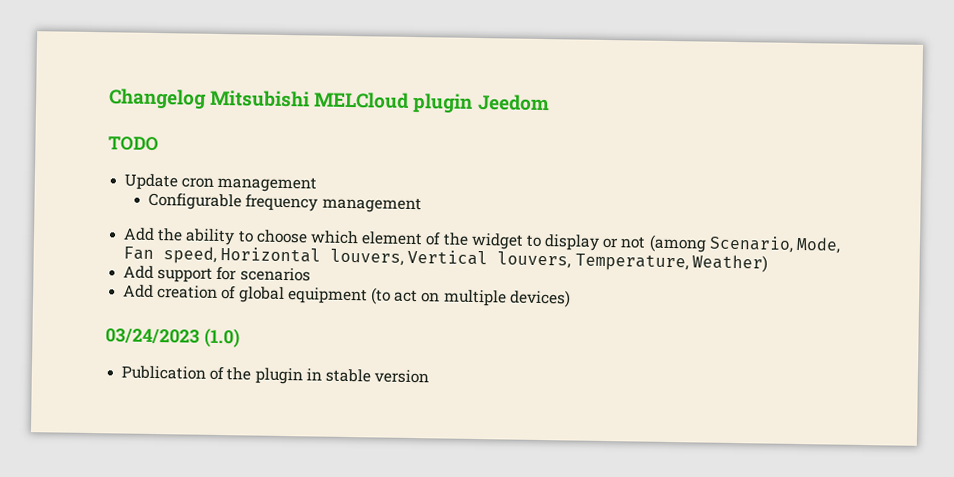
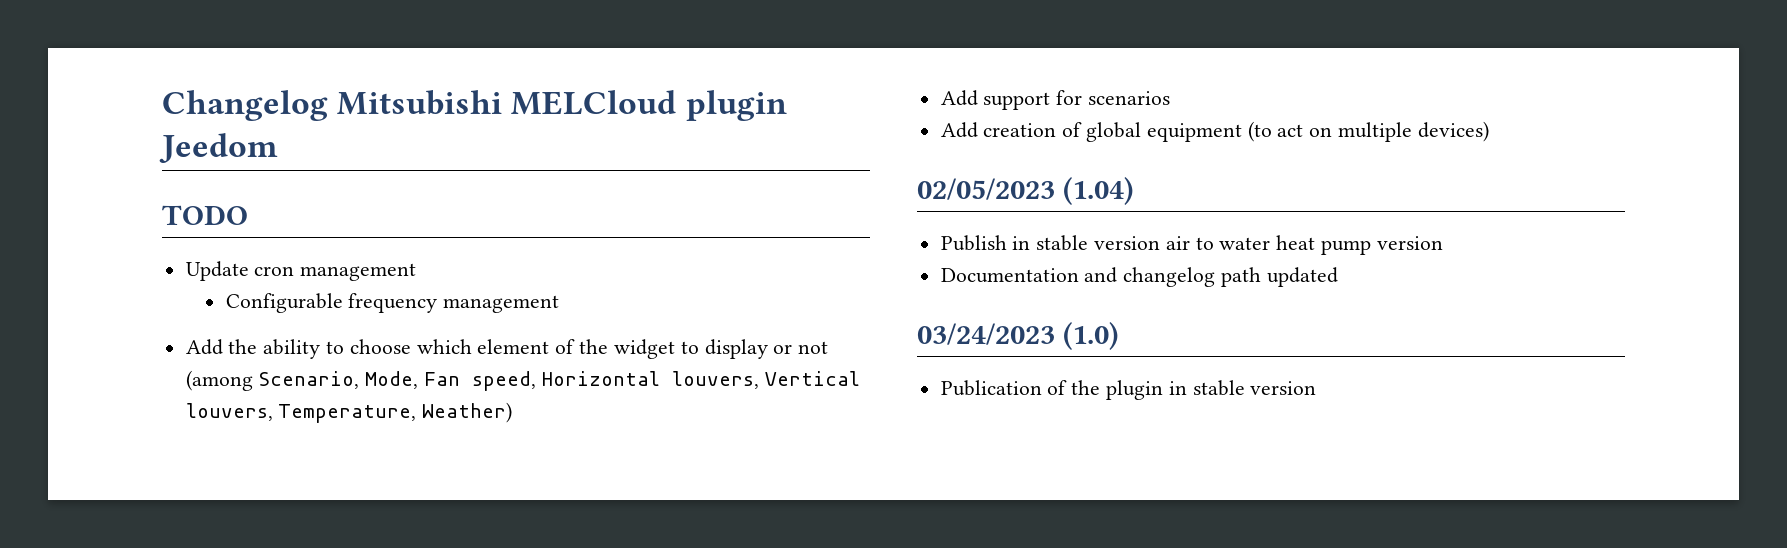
+ 02/05/2023 (1.04)
+ Publish in stable version air to water heat pump version
+ Documentation and changelog path updated

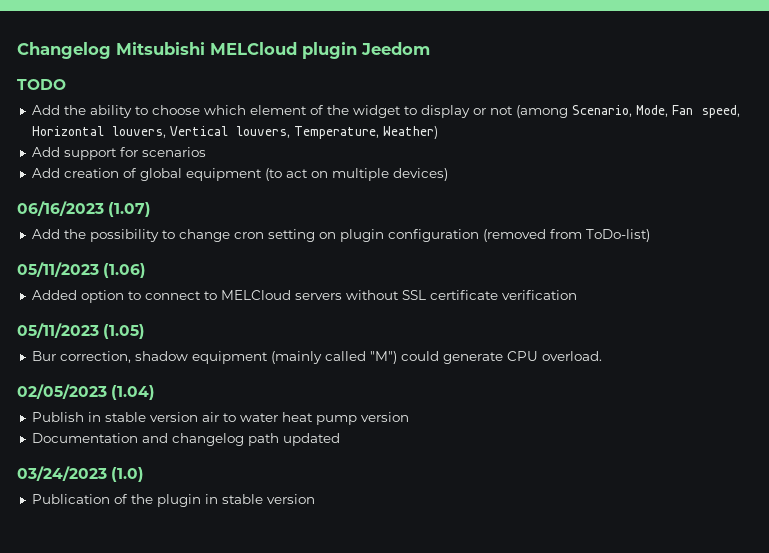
- Update cron management
- Configurable frequency management
+ 06/16/2023 (1.07)
+ Add the possibility to change cron setting on plugin configuration (removed from ToDo-list)
+ 05/11/2023 (1.06)
+ Added option to connect to MELCloud servers without SSL certificate verification
+ 05/11/2023 (1.05)
+ Bur correction, shadow equipment (mainly called "M") could generate CPU overload.

